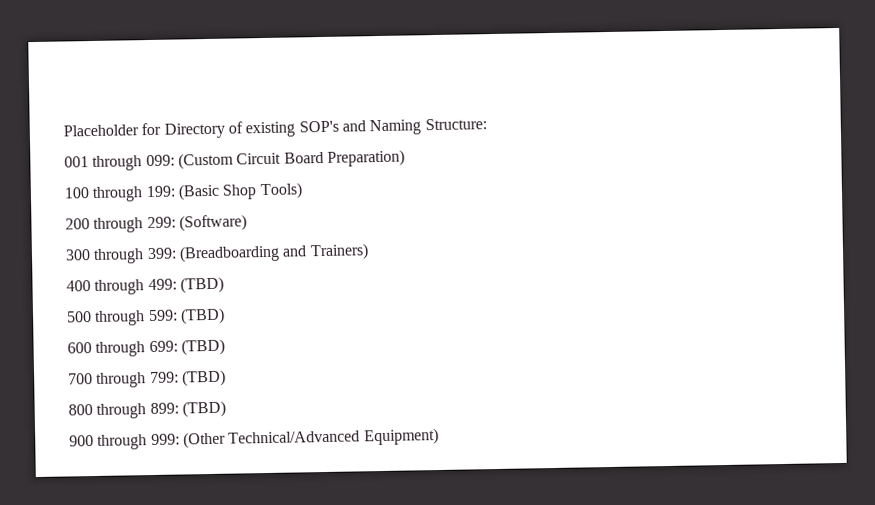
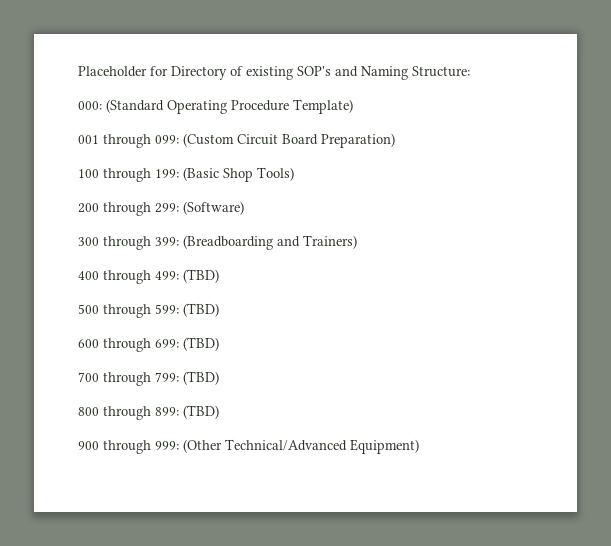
+ 000: (Standard Operating Procedure Template)

